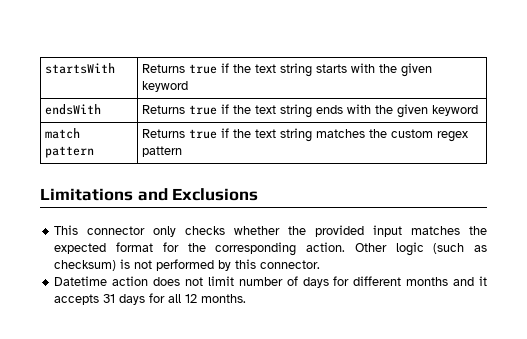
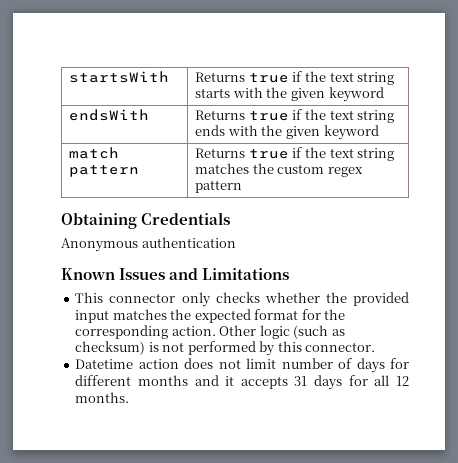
- Limitations and Exclusions
+ Obtaining Credentials
+ Anonymous authentication
+ Known Issues and Limitations

